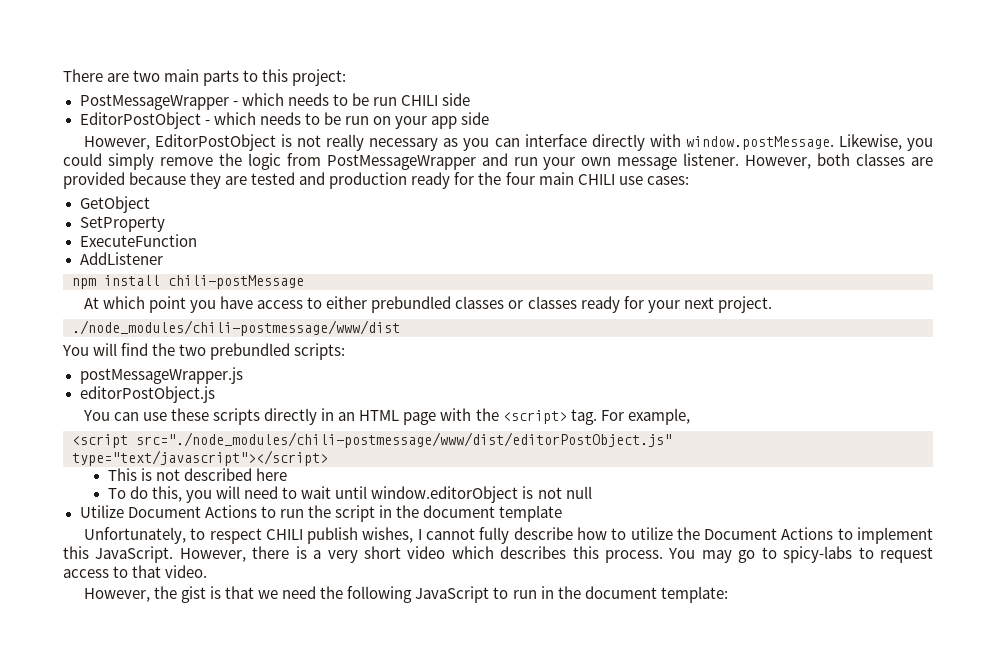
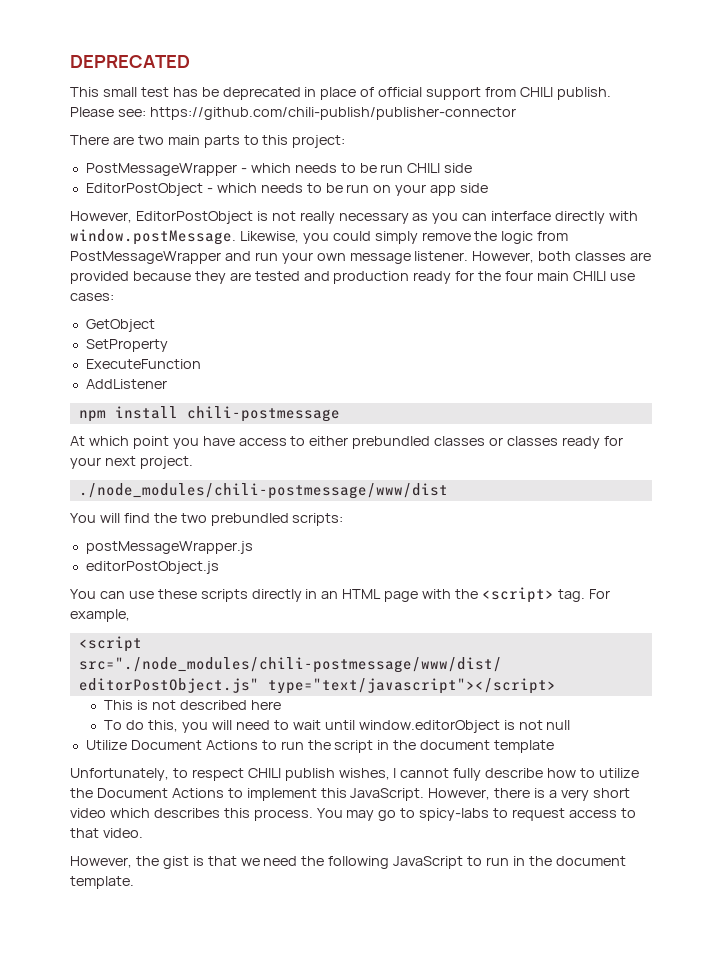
+ DEPRECATED
+ This small test has be deprecated in place of official support from CHILI publish. Please see: https://github.com/chili-publish/publisher-connector
- npm install chili-postMessage
+ npm install chili-postmessage
- However, the gist is that we need the following JavaScript to run in the document template:
+ However, the gist is that we need the following JavaScript to run in the document template.

